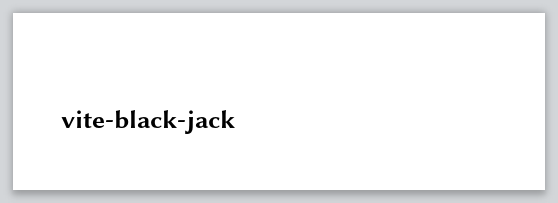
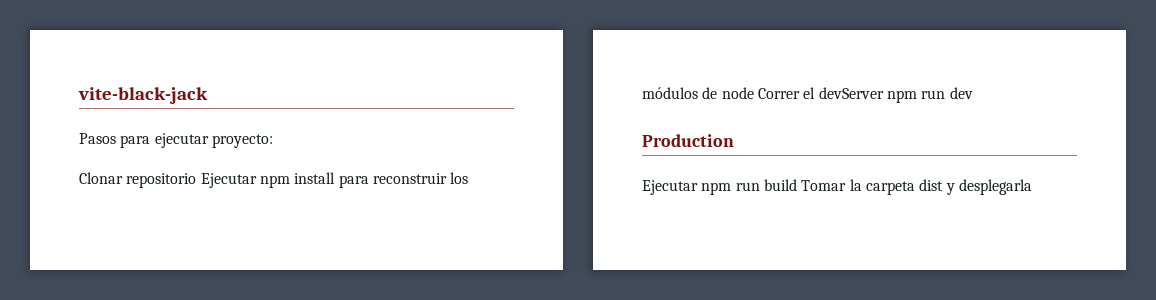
+ Pasos para ejecutar proyecto:
+ Clonar repositorio Ejecutar npm install para reconstruir los módulos de node Correr el devServer npm run dev
+ Production
+ Ejecutar npm run build Tomar la carpeta dist y desplegarla

